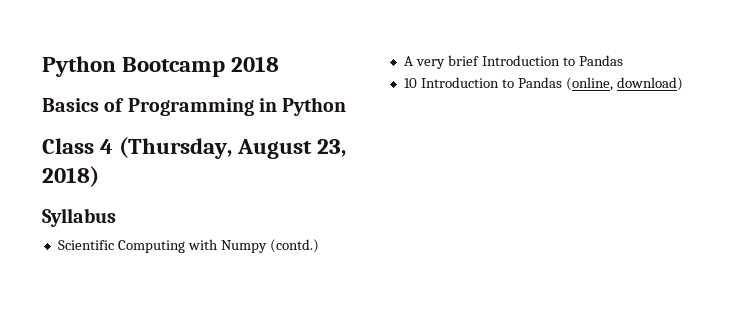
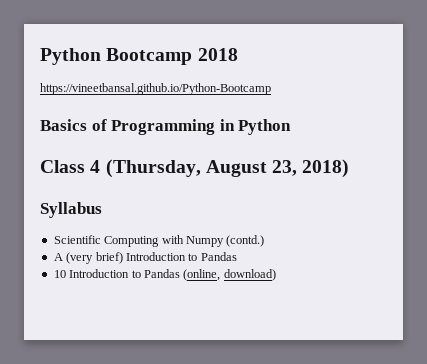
+ https://vineetbansal.github.io/Python-Bootcamp
- A very brief Introduction to Pandas
+ A (very brief) Introduction to Pandas

